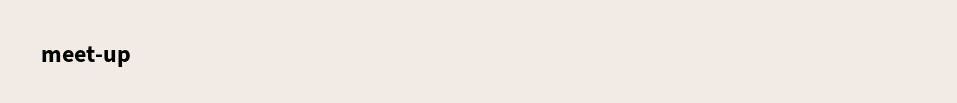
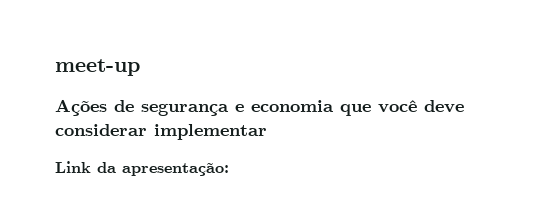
+ Ações de segurança e economia que você deve considerar implementar
+ Link da apresentação:

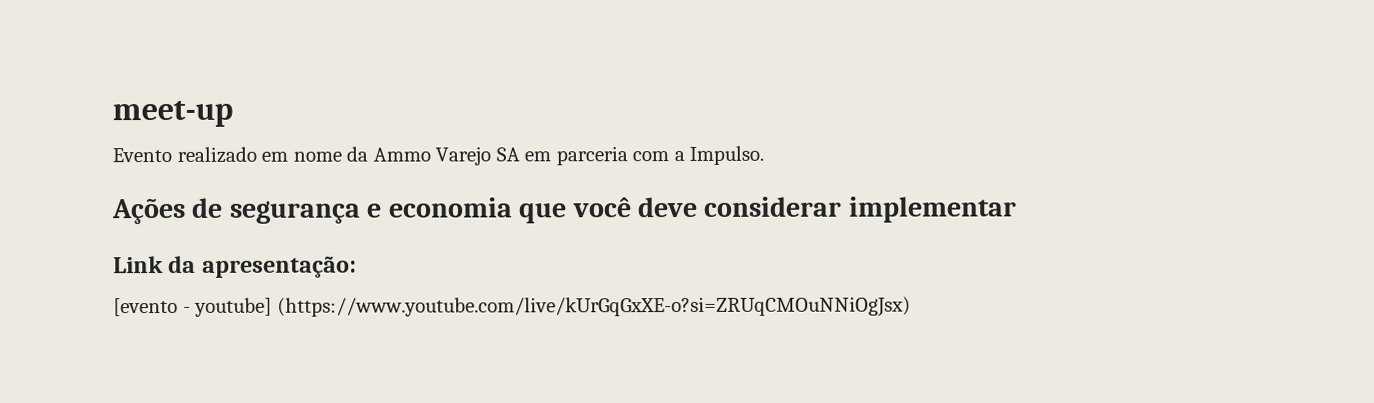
+ Evento realizado em nome da Ammo Varejo SA em parceria com a Impulso.
+ [evento - youtube] (https://www.youtube.com/live/kUrGqGxXE-o?si=ZRUqCMOuNNiOgJsx)

